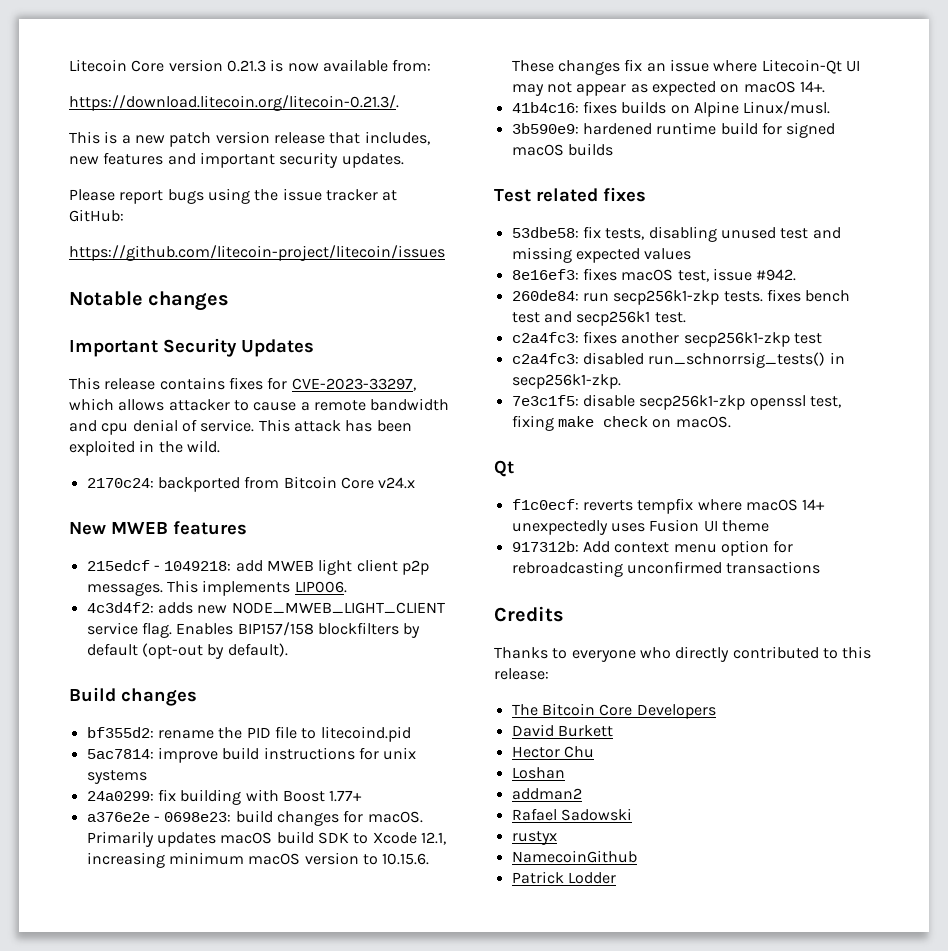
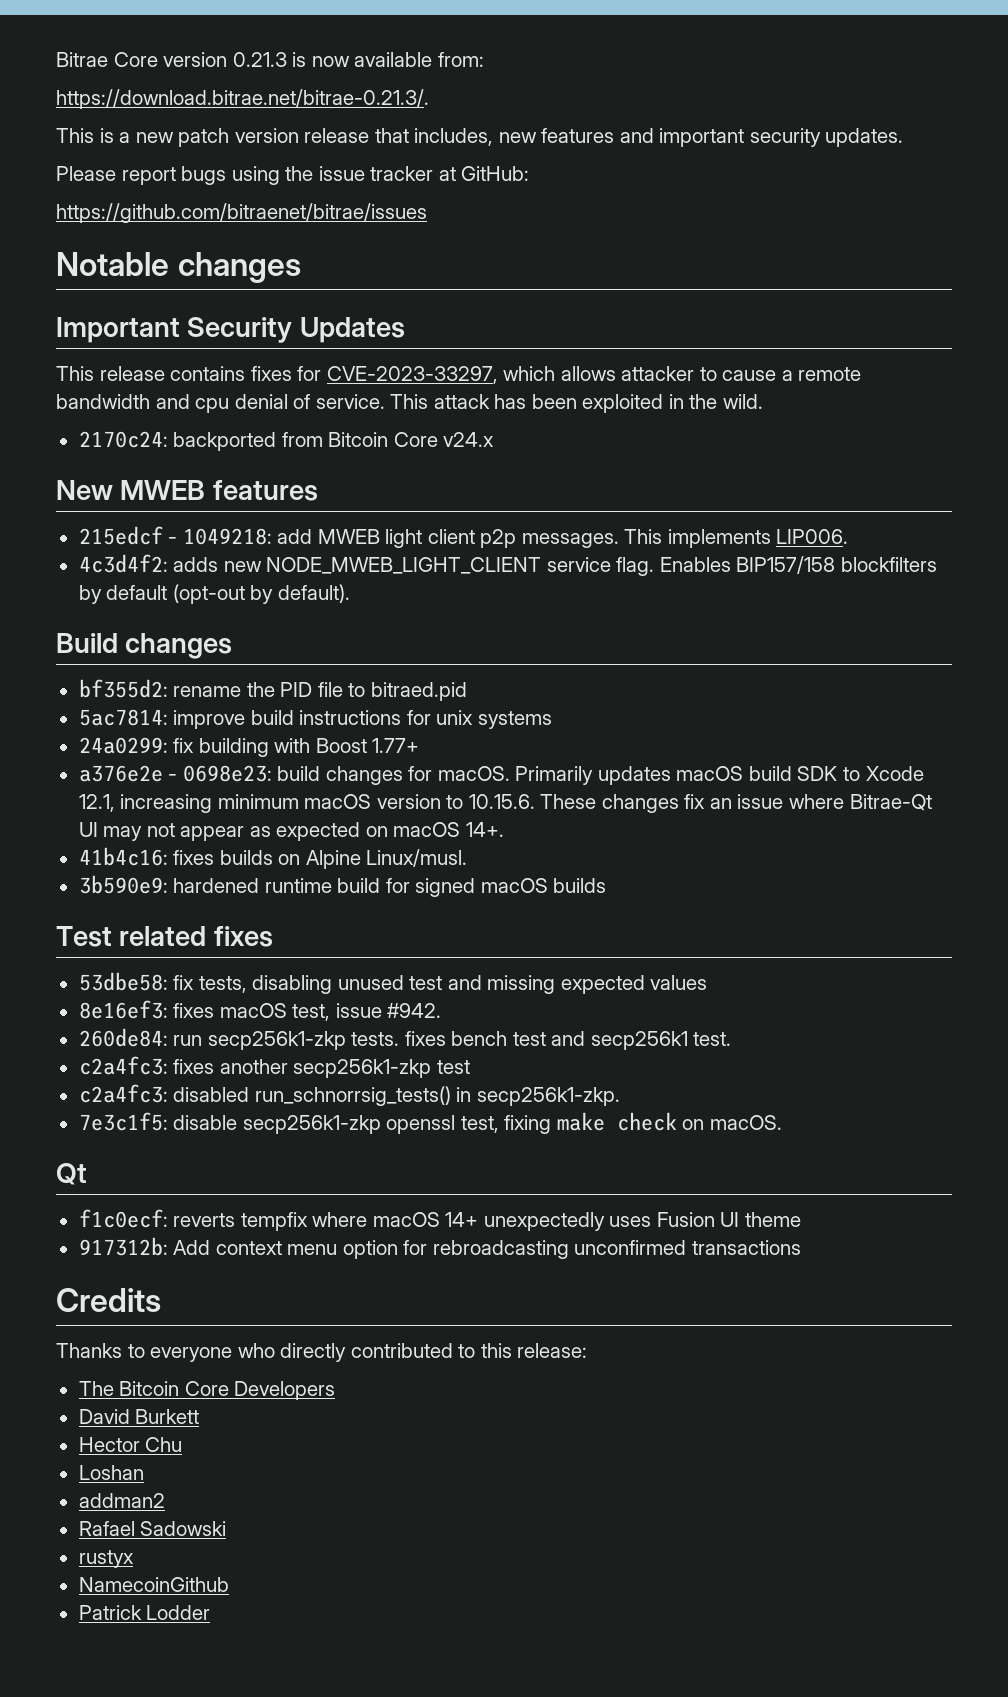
- Litecoin Core version 0.21.3 is now available from:
+ Bitrae Core version 0.21.3 is now available from:
- https://download.litecoin.org/litecoin-0.21.3/.
+ https://download.bitrae.net/bitrae-0.21.3/.
- https://github.com/litecoin-project/litecoin/issues
+ https://github.com/bitraenet/bitrae/issues
- bf355d2: rename the PID file to litecoind.pid
+ bf355d2: rename the PID file to bitraed.pid
- Primarily updates macOS build SDK to Xcode 12.1, increasing minimum macOS version to 10.15.6. These changes fix an issue where Litecoin-Qt UI may not appear as expected on macOS 14+.
+ Primarily updates macOS build SDK to Xcode 12.1, increasing minimum macOS version to 10.15.6. These changes fix an issue where Bitrae-Qt UI may not appear as expected on macOS 14+.

